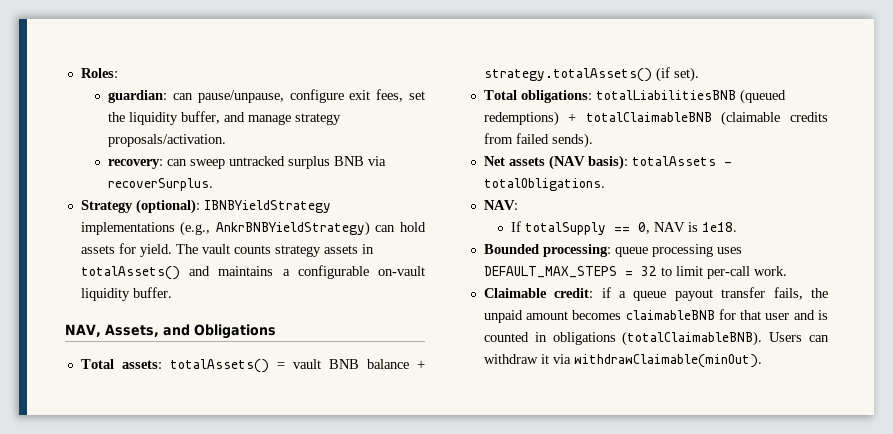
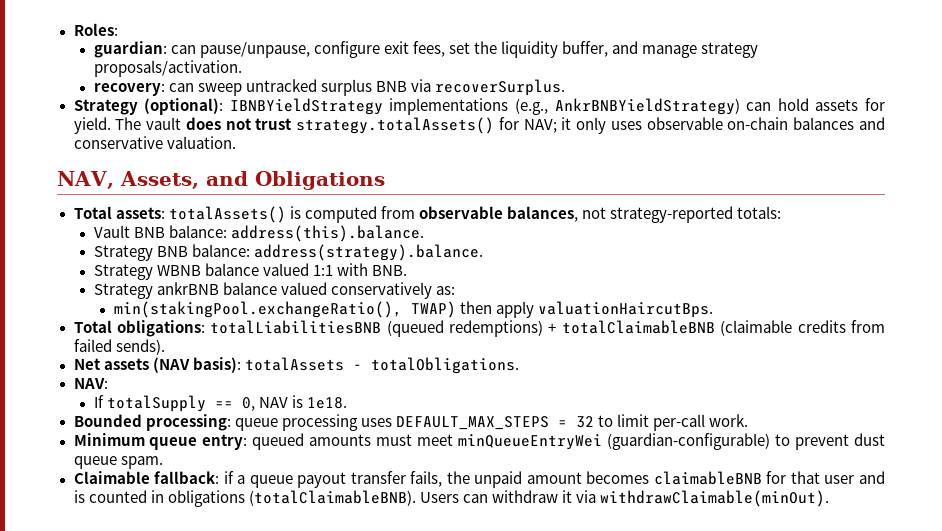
- The vault counts strategy assets in totalAssets() and maintains a configurable on-vault liquidity buffer.
+ The vault does not trust strategy.totalAssets() for NAV; it only uses observable on-chain balances and conservative valuation.
- Total assets: totalAssets() = vault BNB balance + strategy.totalAssets() (if set).
+ Total assets: totalAssets() is computed from observable balances, not strategy-reported totals:
+ Vault BNB balance: address(this).balance.
+ Strategy BNB balance: address(strategy).balance.
+ Strategy WBNB balance valued 1:1 with BNB.
+ Strategy ankrBNB balance valued conservatively as:
+ min(stakingPool.exchangeRatio(), TWAP) then apply valuationHaircutBps.
+ Minimum queue entry: queued amounts must meet minQueueEntryWei (guardian-configurable) to prevent dust queue spam.
- Claimable credit: if a queue payout transfer fails, the unpaid amount becomes claimableBNB for that user and is counted in obligations (totalClaimableBNB).
+ Claimable fallback: if a queue payout transfer fails, the unpaid amount becomes claimableBNB for that user and is counted in obligations (totalClaimableBNB).

